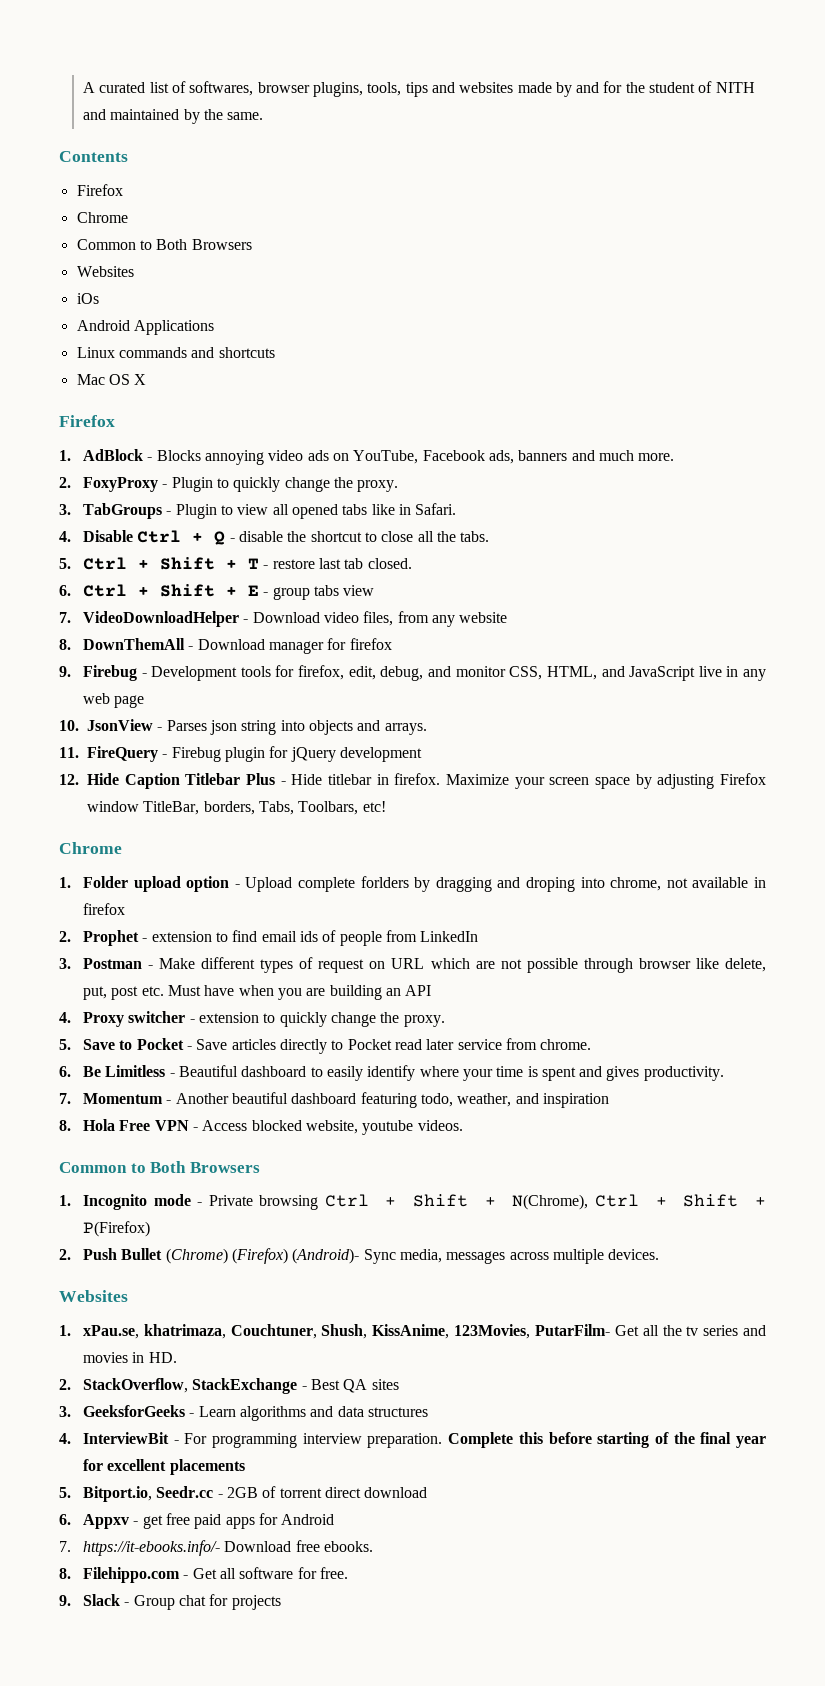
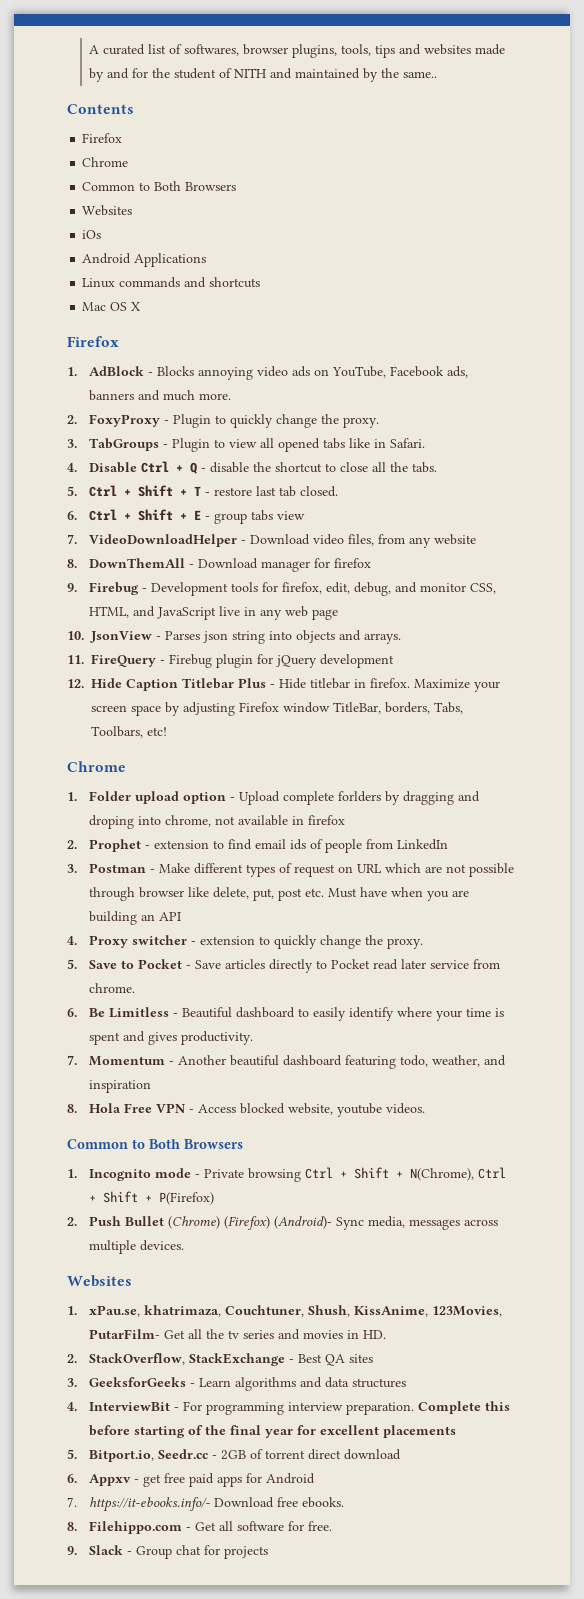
- A curated list of softwares, browser plugins, tools, tips and websites made by and for the student of NITH and maintained by the same.
+ A curated list of softwares, browser plugins, tools, tips and websites made by and for the student of NITH and maintained by the same..

